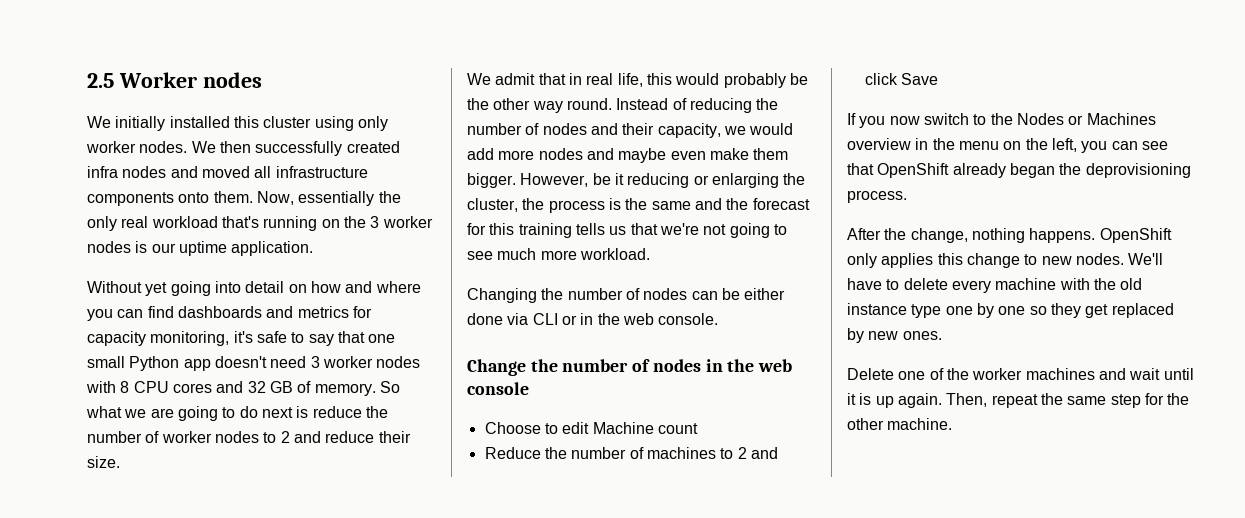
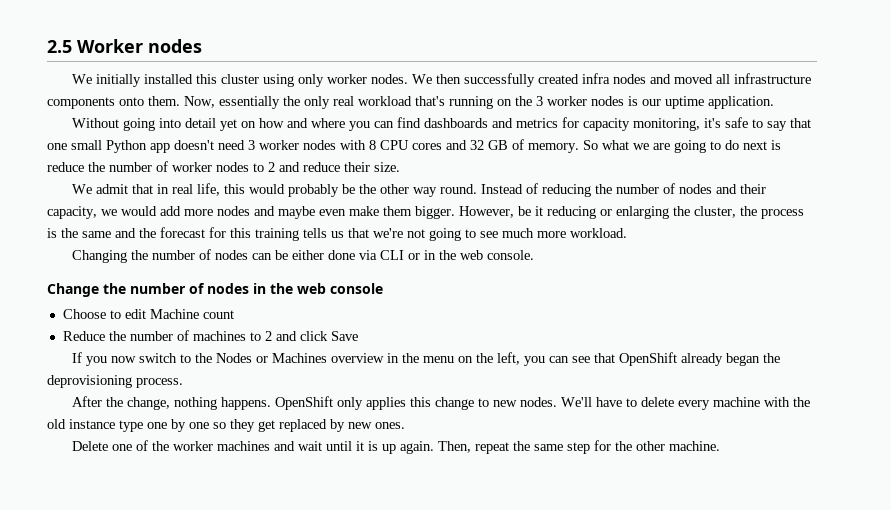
- Without yet going into detail on how and where you can find dashboards and metrics for capacity monitoring, it's safe to say that one small Python app doesn't need 3 worker nodes with 8 CPU cores and 32 GB of memory.
+ Without going into detail yet on how and where you can find dashboards and metrics for capacity monitoring, it's safe to say that one small Python app doesn't need 3 worker nodes with 8 CPU cores and 32 GB of memory.

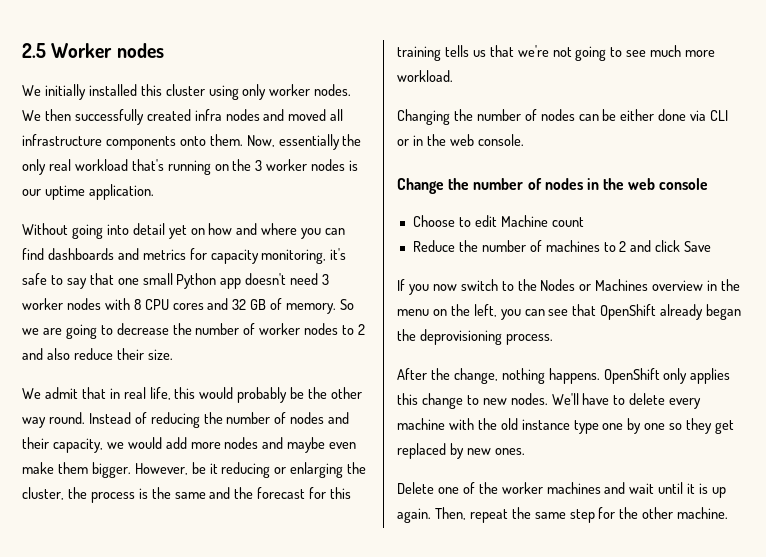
- So what we are going to do next is reduce the number of worker nodes to 2 and reduce their size.
+ So we are going to decrease the number of worker nodes to 2 and also reduce their size.

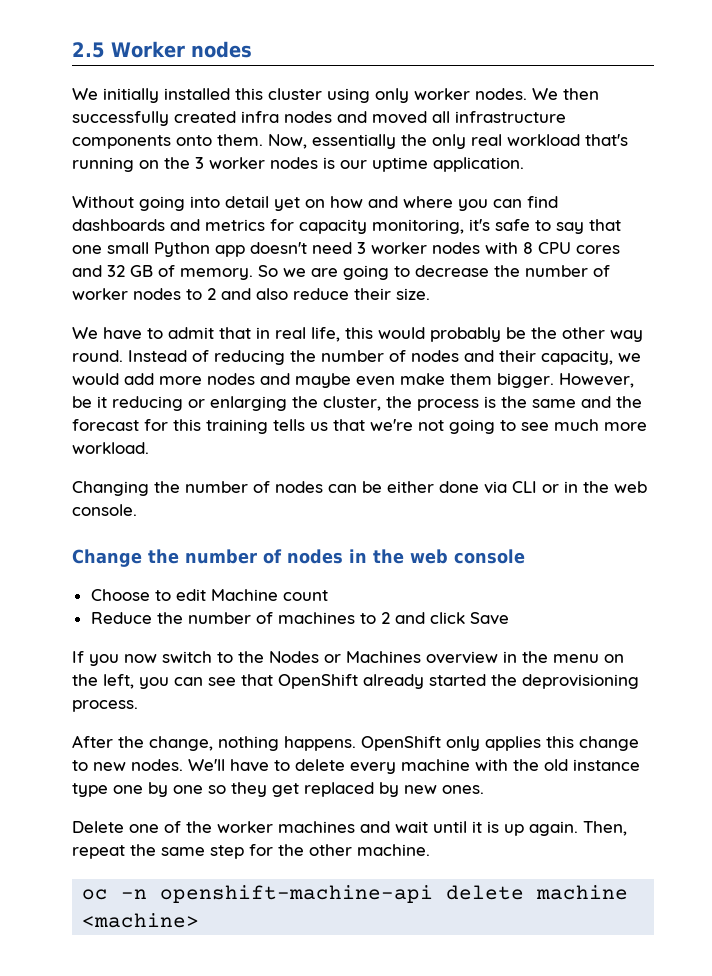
- We admit that in real life, this would probably be the other way round.
+ We have to admit that in real life, this would probably be the other way round.
- If you now switch to the Nodes or Machines overview in the menu on the left, you can see that OpenShift already began the deprovisioning process.
+ If you now switch to the Nodes or Machines overview in the menu on the left, you can see that OpenShift already started the deprovisioning process.
+ oc -n openshift-machine-api delete machine <machine>

